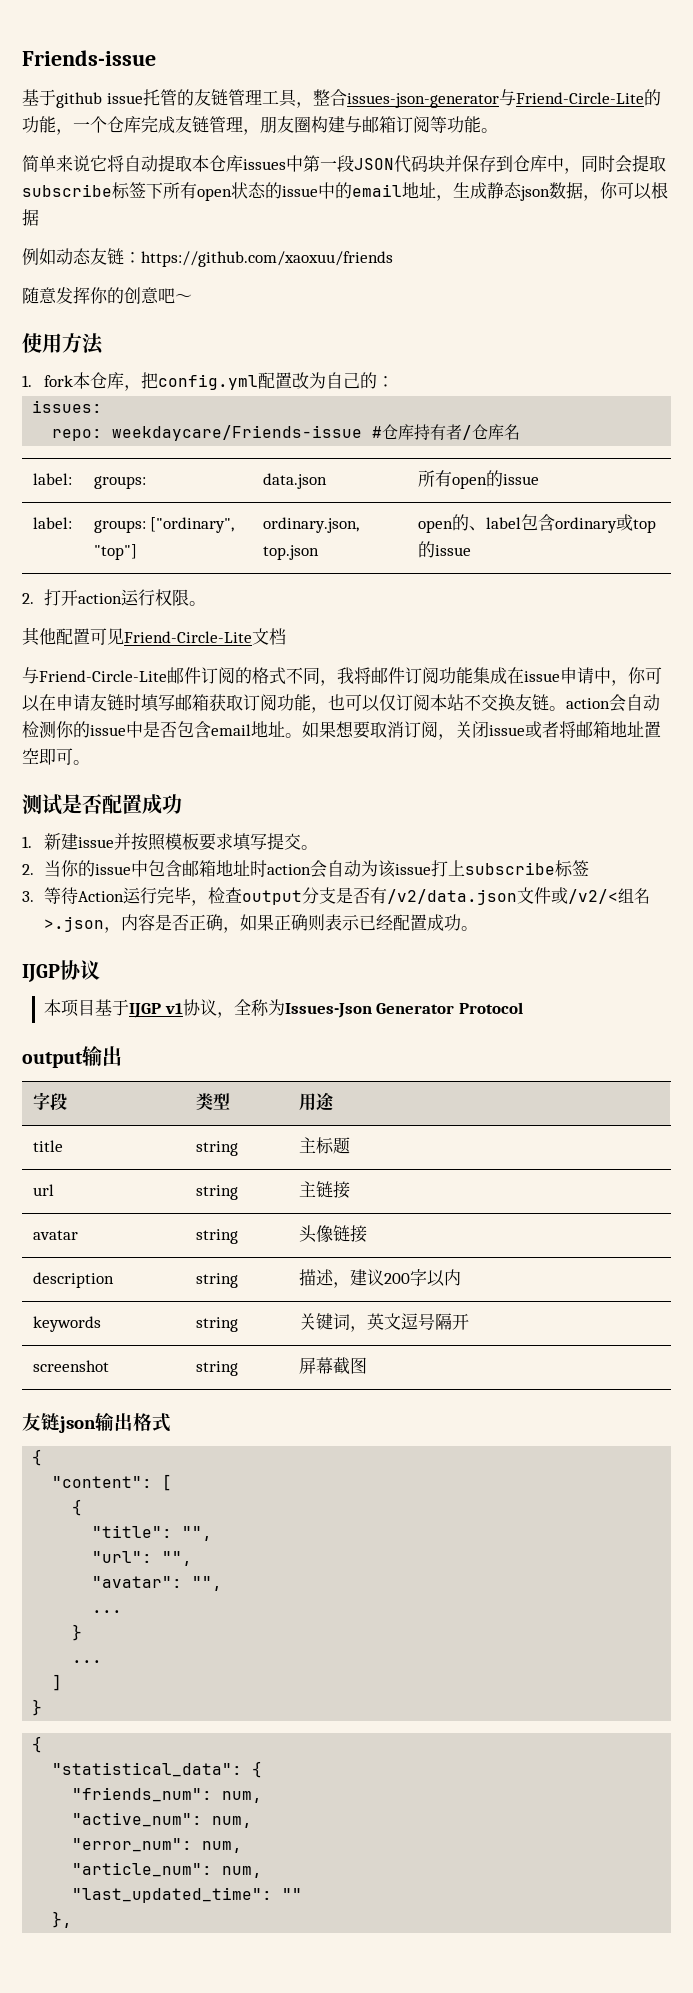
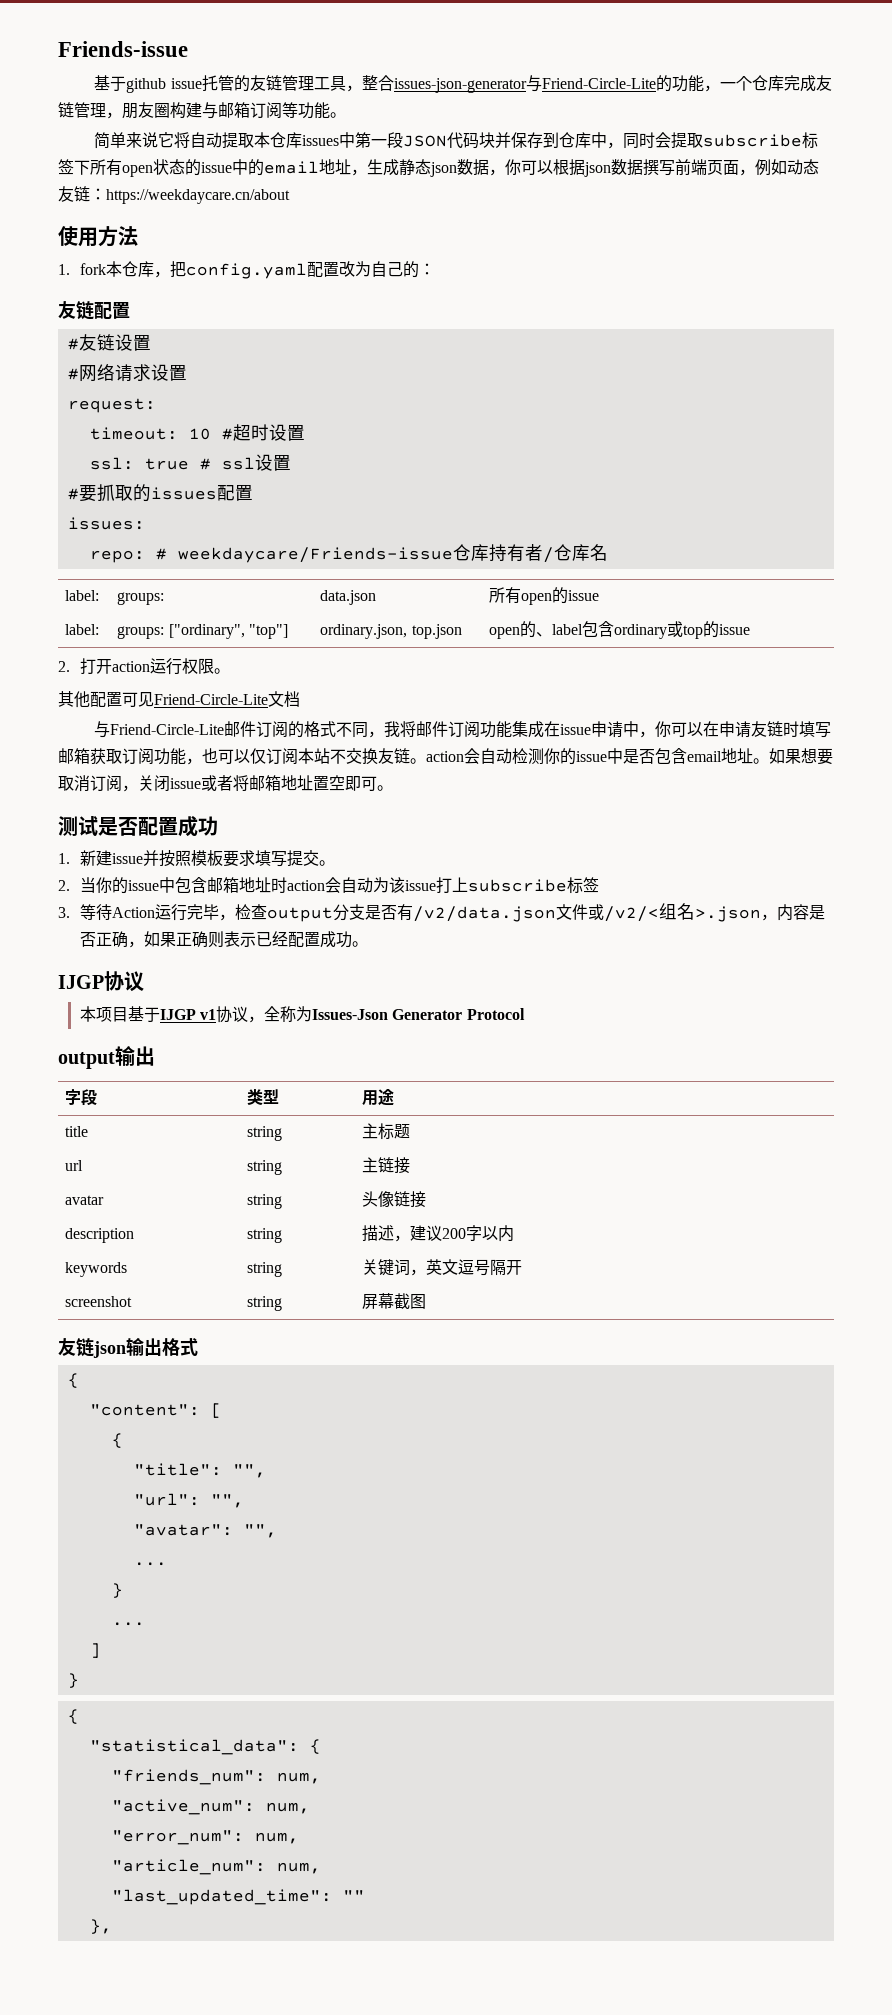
- 简单来说它将自动提取本仓库issues中第一段JSON代码块并保存到仓库中，同时会提取subscribe标签下所有open状态的issue中的email地址，生成静态json数据，你可以根据
- 例如动态友链：https://github.com/xaoxuu/friends
- 随意发挥你的创意吧～
+ 简单来说它将自动提取本仓库issues中第一段JSON代码块并保存到仓库中，同时会提取subscribe标签下所有open状态的issue中的email地址，生成静态json数据，你可以根据json数据撰写前端页面，例如动态友链：https://weekdaycare.cn/about
- 1. fork本仓库，把config.yml配置改为自己的：
+ 1. fork本仓库，把config.yaml配置改为自己的：
+ 友链配置
+ #友链设置
+ #网络请求设置
+ request:
+ timeout: 10 #超时设置
+ ssl: true # ssl设置
+ #要抓取的issues配置
- repo: weekdaycare/Friends-issue #仓库持有者/仓库名
+ repo: # weekdaycare/Friends-issue仓库持有者/仓库名

